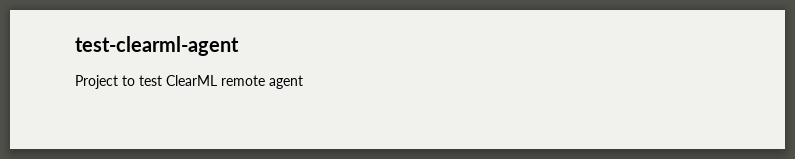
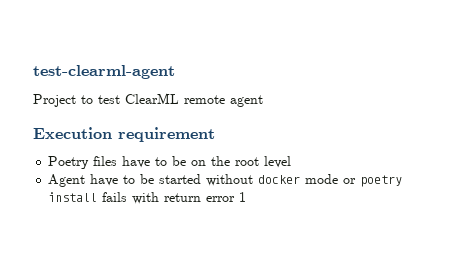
+ Execution requirement
+ Poetry files have to be on the root level
+ Agent have to be started without docker mode or poetry install fails with return error 1

